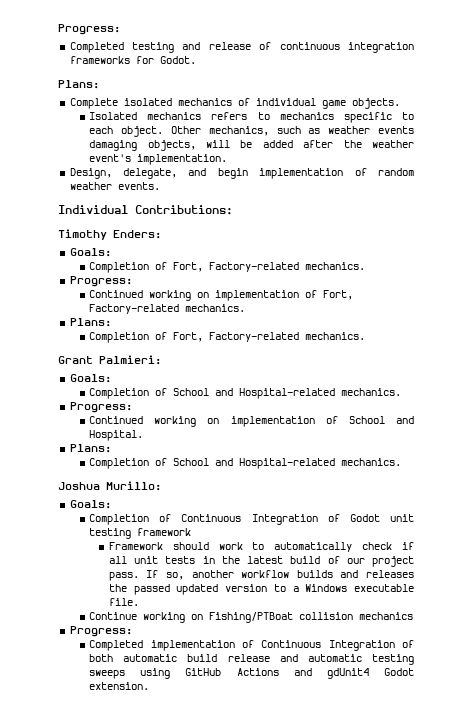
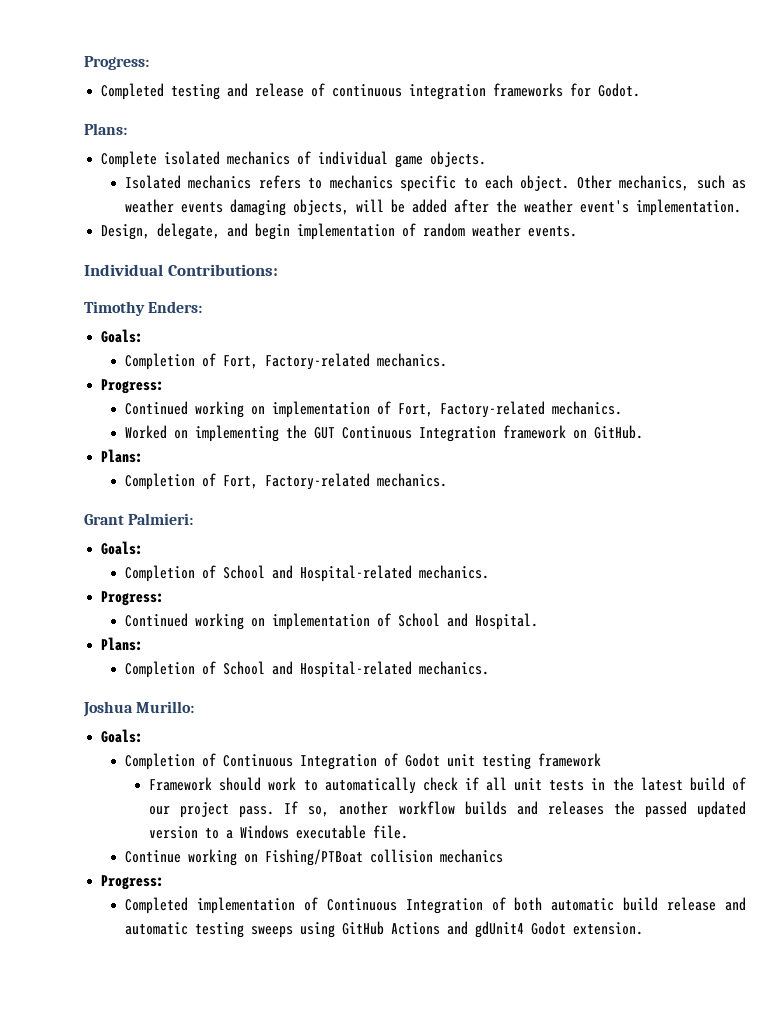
+ Worked on implementing the GUT Continuous Integration framework on GitHub.

